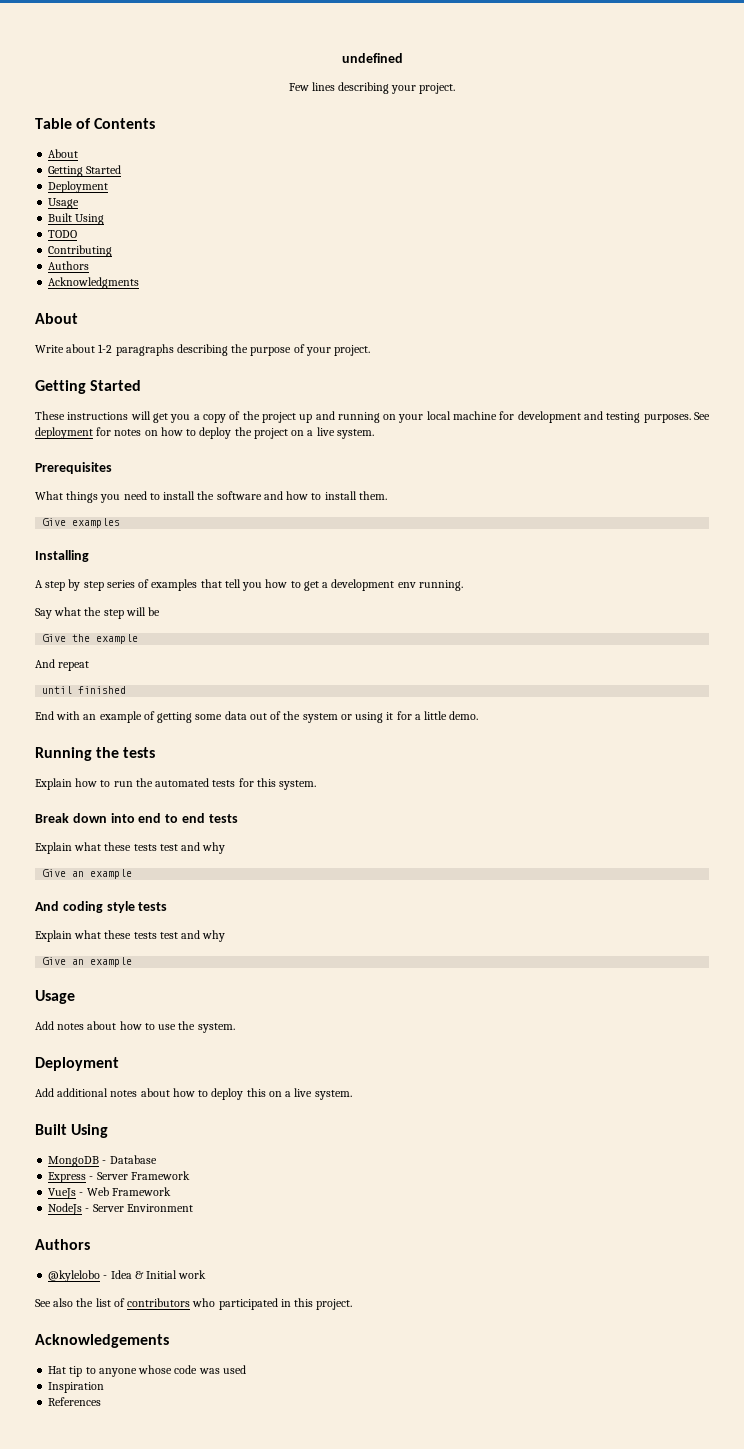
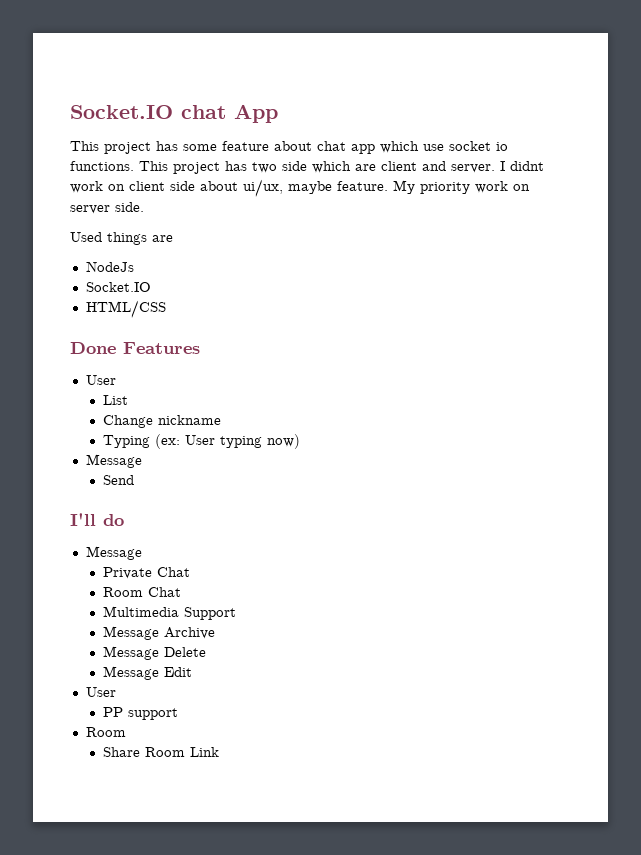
- undefined
- Few lines describing your project.
- Table of Contents
- About
- Getting Started
- Deployment
- Usage
- Built Using
- TODO
- Contributing
- Authors
- Acknowledgments
- About
- Write about 1-2 paragraphs describing the purpose of your project.
- Getting Started
- These instructions will get you a copy of the project up and running on your local machine for development and testing purposes. See deployment for notes on how to deploy the project on a live system.
- Prerequisites
- What things you need to install the software and how to install them.
- Give examples
- Installing
- A step by step series of examples that tell you how to get a development env running.
- Say what the step will be
- Give the example
- And repeat
- until finished
- End with an example of getting some data out of the system or using it for a little demo.
- Running the tests
- Explain how to run the automated tests for this system.
- Break down into end to end tests
- Explain what these tests test and why
- Give an example
- And coding style tests
- Explain what these tests test and why
- Give an example
- Usage
- Add notes about how to use the system.
- Deployment
- Add additional notes about how to deploy this on a live system.
- Built Using
- MongoDB - Database
- Express - Server Framework
- VueJs - Web Framework
- NodeJs - Server Environment
- Authors
- @kylelobo - Idea & Initial work
- See also the list of contributors who participated in this project.
- Acknowledgements
- Hat tip to anyone whose code was used
- Inspiration
- References
+ Socket.IO chat App
+ This project has some feature about chat app which use socket io functions. This project has two side which are client and server. I didnt work on client side about ui/ux, maybe feature. My priority work on server side.
+ Used things are
+ NodeJs
+ Socket.IO
+ HTML/CSS
+ Done Features
+ User
+ List
+ Change nickname
+ Typing (ex: User typing now)
+ Message
+ Send
+ I'll do
+ Message
+ Private Chat
+ Room Chat
+ Multimedia Support
+ Message Archive
+ Message Delete
+ Message Edit
+ User
+ PP support
+ Room
+ Share Room Link

